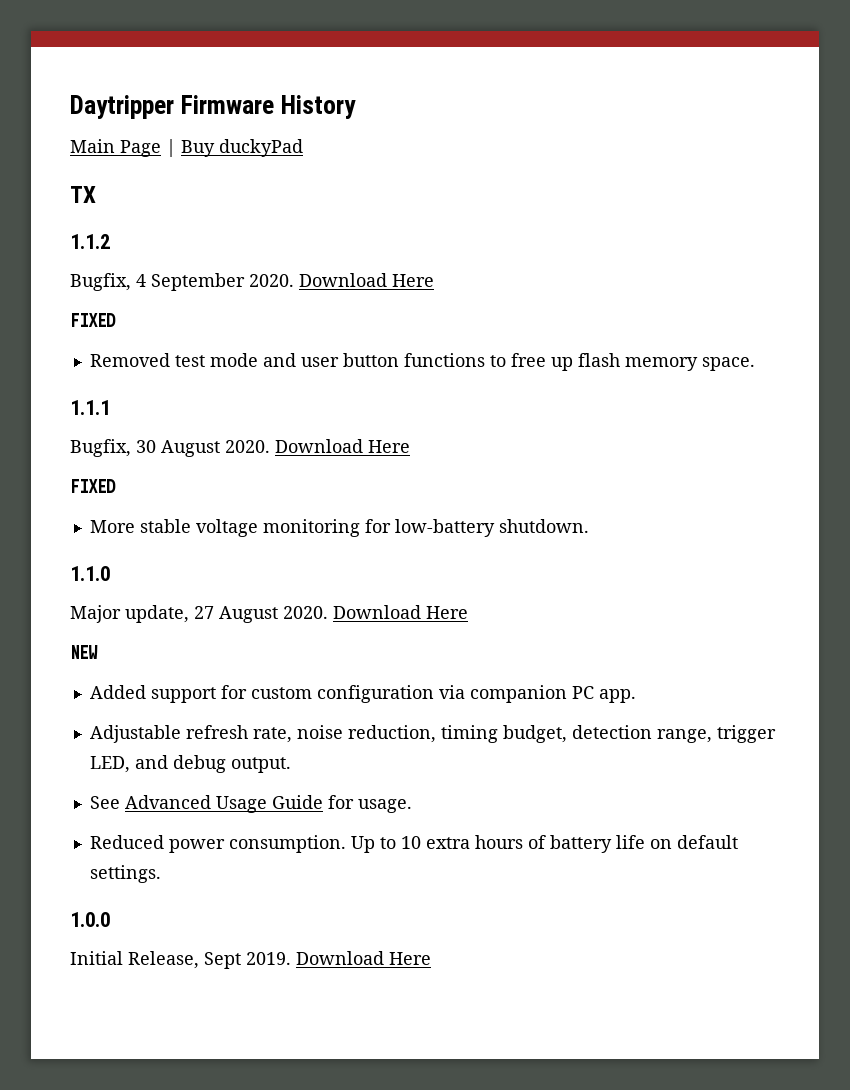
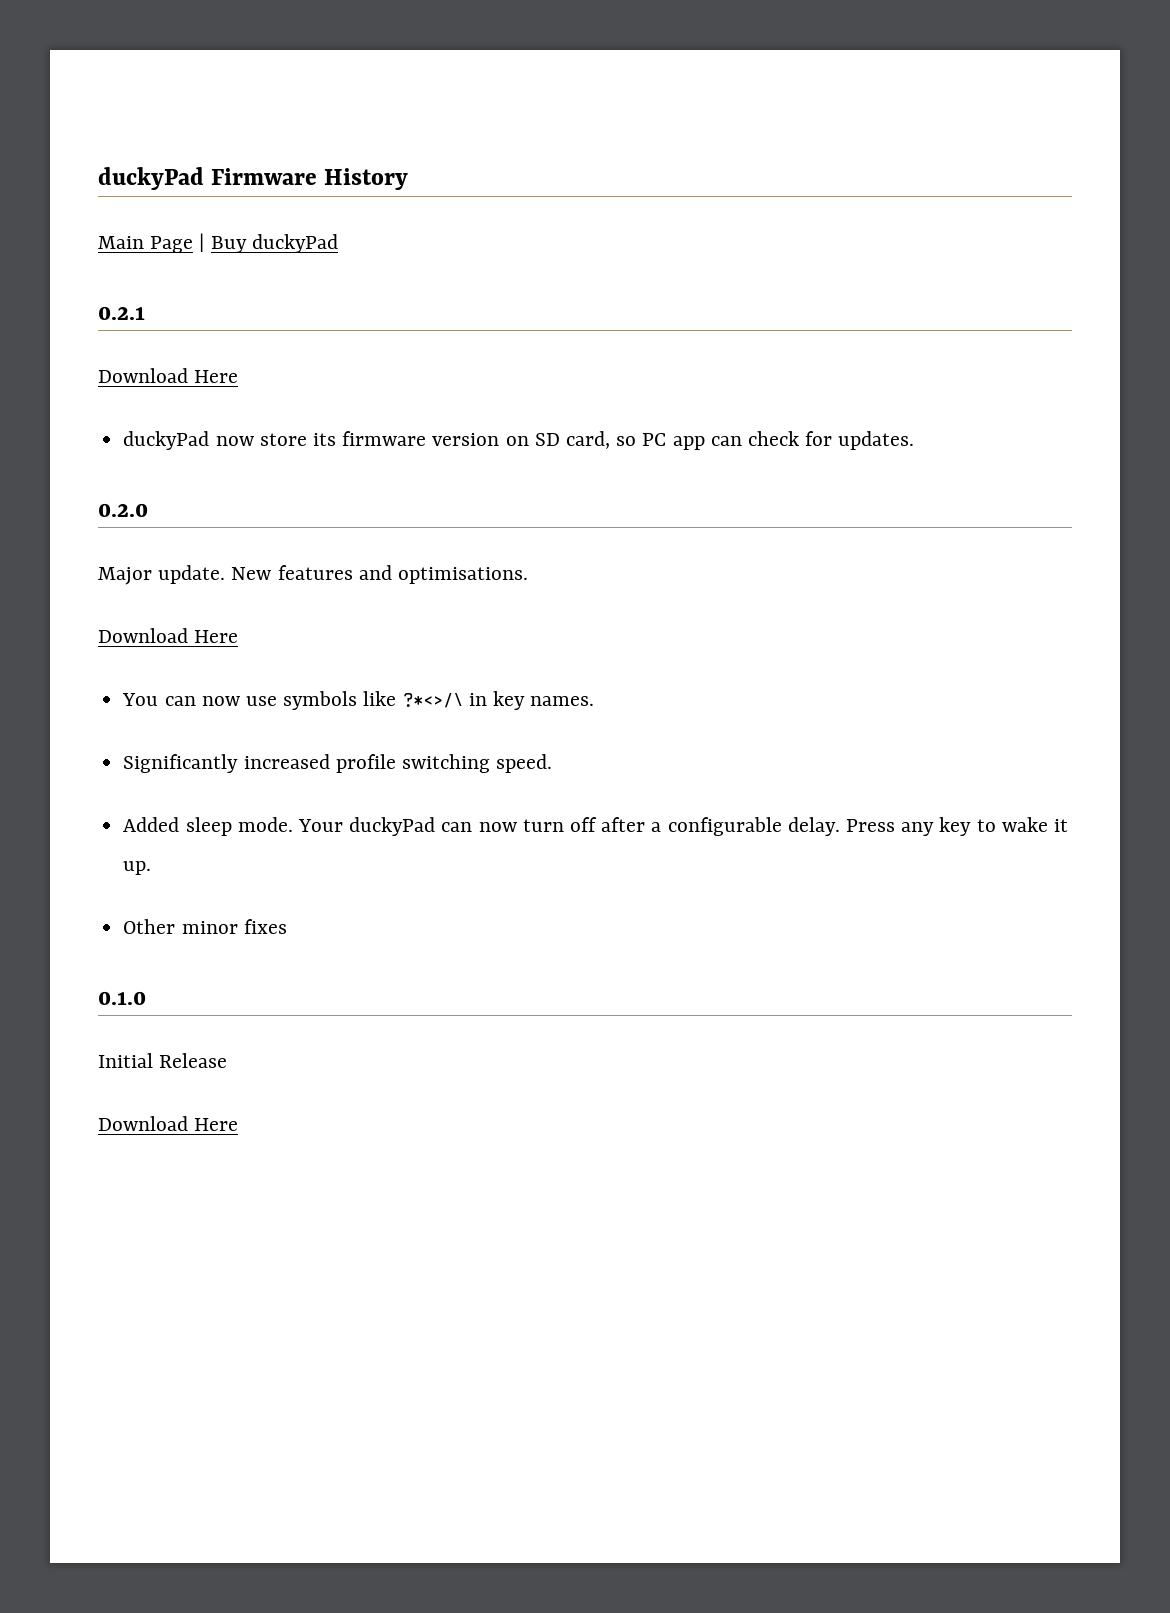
- Daytripper Firmware History
+ duckyPad Firmware History
- TX
- 1.1.2
- Bugfix, 4 September 2020. Download Here
- FIXED
- Removed test mode and user button functions to free up flash memory space.
- 1.1.1
- Bugfix, 30 August 2020. Download Here
- FIXED
- More stable voltage monitoring for low-battery shutdown.
- 1.1.0
- Major update, 27 August 2020. Download Here
- NEW
- Added support for custom configuration via companion PC app.
- Adjustable refresh rate, noise reduction, timing budget, detection range, trigger LED, and debug output.
- See Advanced Usage Guide for usage.
- Reduced power consumption. Up to 10 extra hours of battery life on default settings.
- 1.0.0
- Initial Release, Sept 2019. Download Here
+ 0.2.1
+ Download Here
+ duckyPad now store its firmware version on SD card, so PC app can check for updates.
+ 0.2.0
+ Major update. New features and optimisations.
+ Download Here
+ You can now use symbols like ?*<>/\ in key names.
+ Significantly increased profile switching speed.
+ Added sleep mode. Your duckyPad can now turn off after a configurable delay. Press any key to wake it up.
+ Other minor fixes
+ 0.1.0
+ Initial Release
+ Download Here

